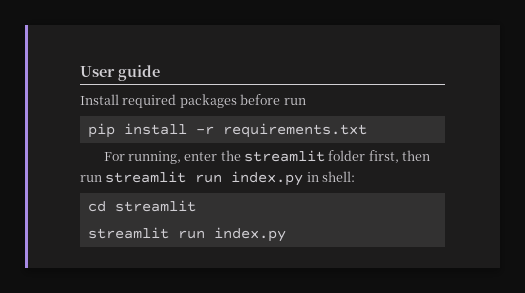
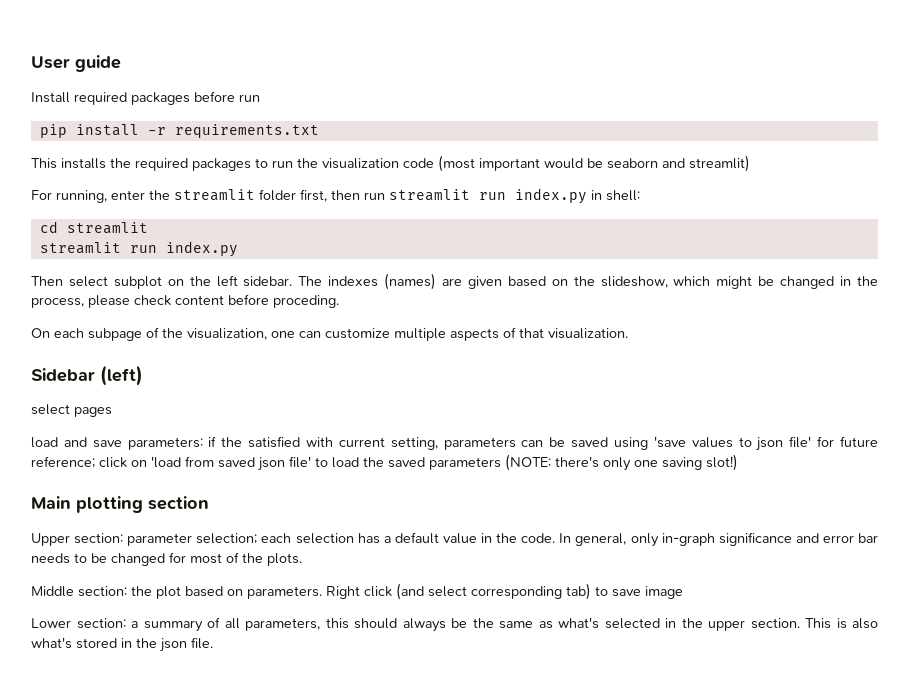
+ This installs the required packages to run the visualization code (most important would be seaborn and streamlit)
+ Then select subplot on the left sidebar. The indexes (names) are given based on the slideshow, which might be changed in the process, please check content before proceding.
+ On each subpage of the visualization, one can customize multiple aspects of that visualization.
+ Sidebar (left)
+ select pages
+ load and save parameters: if the satisfied with current setting, parameters can be saved using 'save values to json file' for future reference; click on 'load from saved json file' to load the saved parameters (NOTE: there's only one saving slot!)
+ Main plotting section
+ Upper section: parameter selection; each selection has a default value in the code. In general, only in-graph significance and error bar needs to be changed for most of the plots.
+ Middle section: the plot based on parameters. Right click (and select corresponding tab) to save image
+ Lower section: a summary of all parameters, this should always be the same as what's selected in the upper section. This is also what's stored in the json file.

